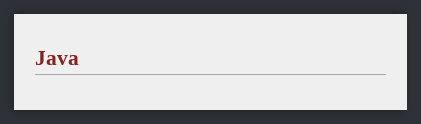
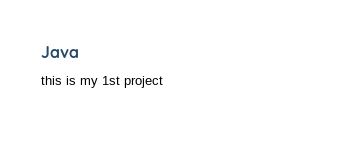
+ this is my 1st project

